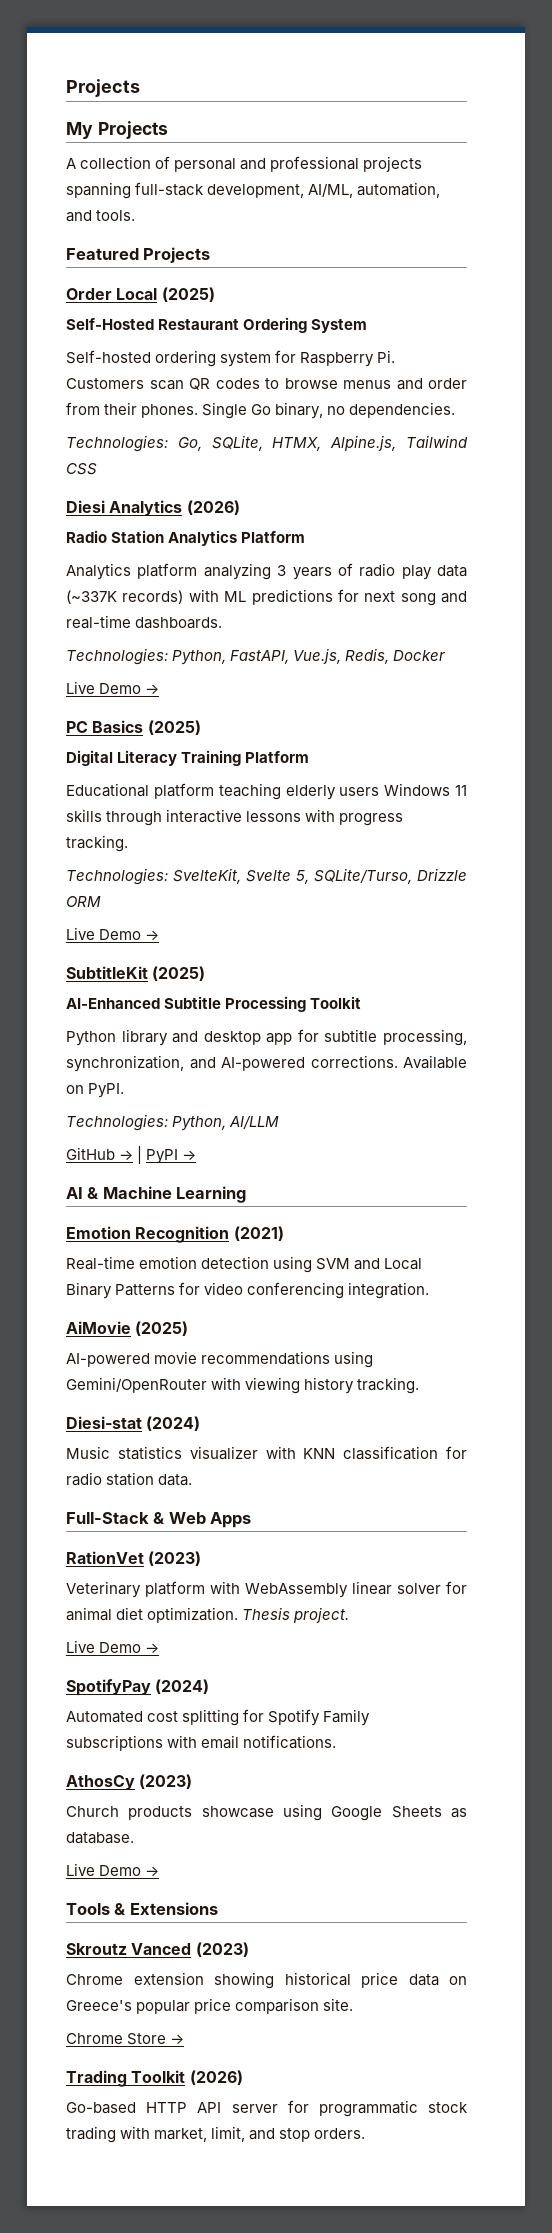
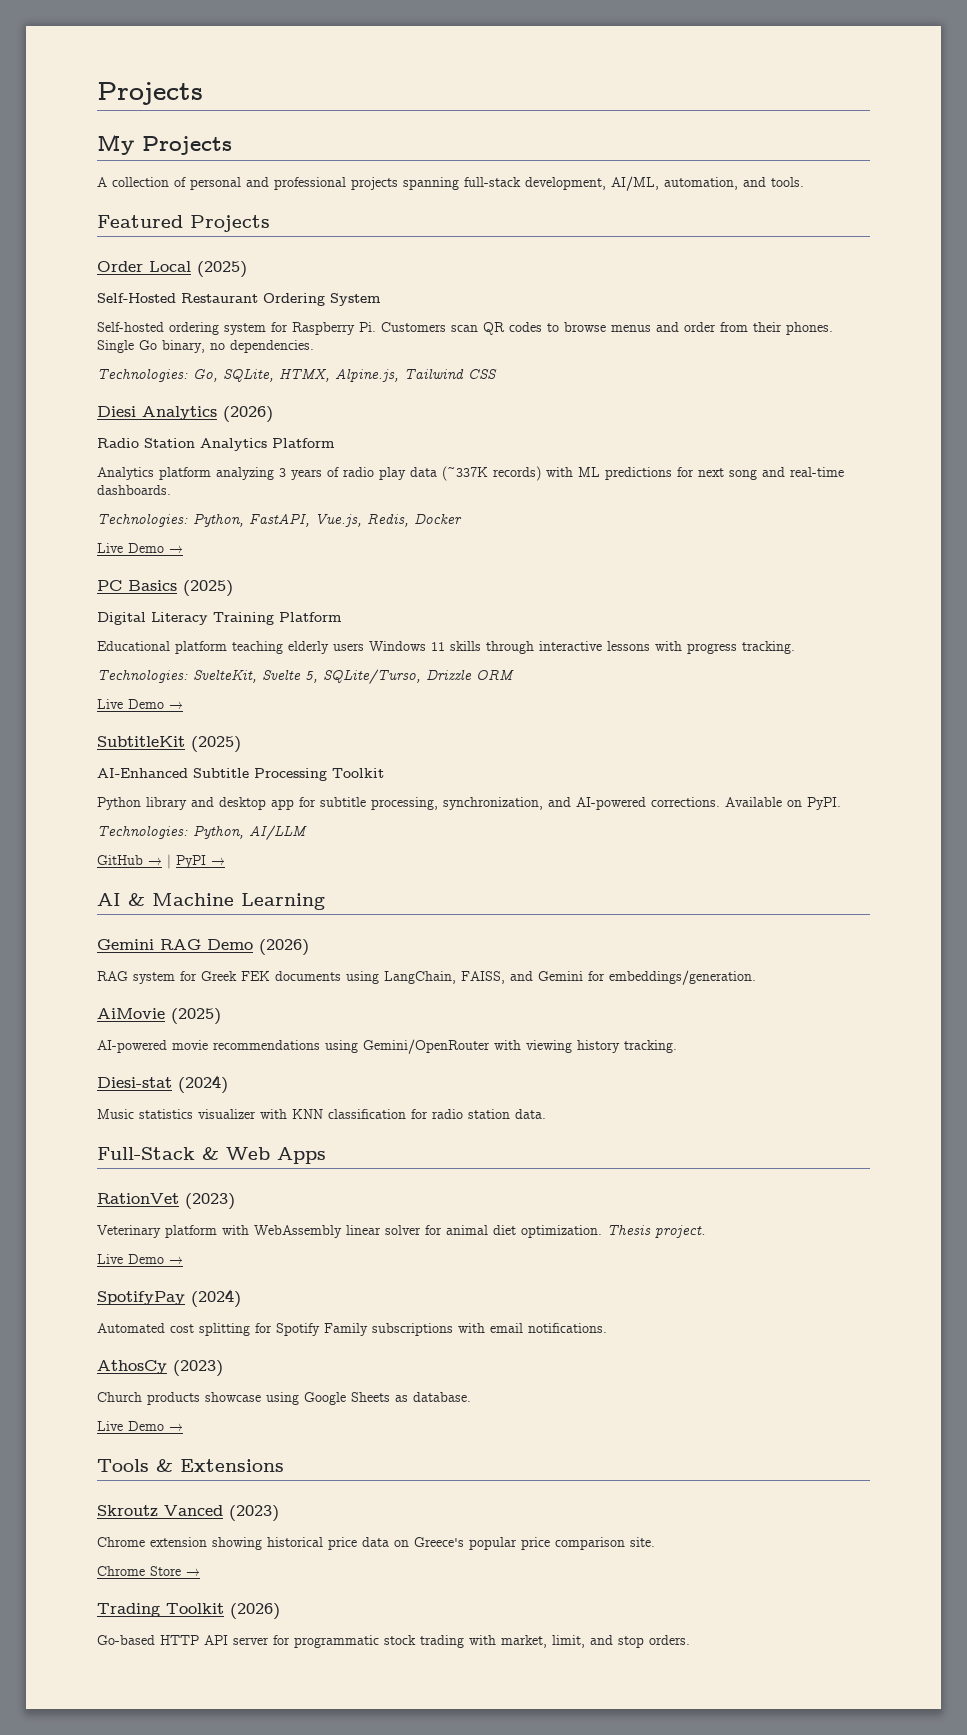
- Emotion Recognition (2021)
- Real-time emotion detection using SVM and Local Binary Patterns for video conferencing integration.
+ Gemini RAG Demo (2026)
+ RAG system for Greek FEK documents using LangChain, FAISS, and Gemini for embeddings/generation.

